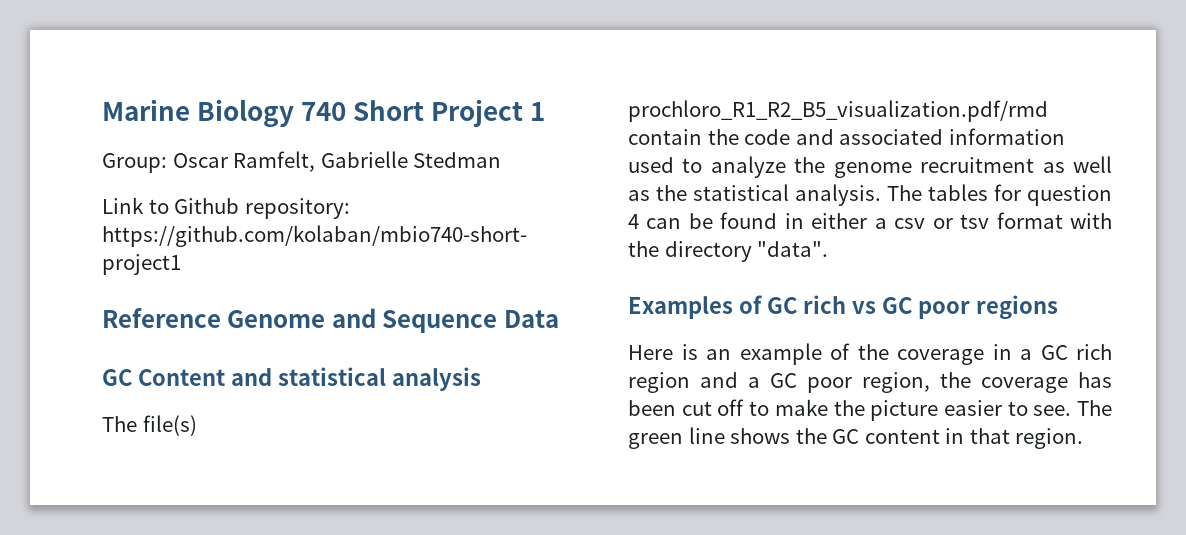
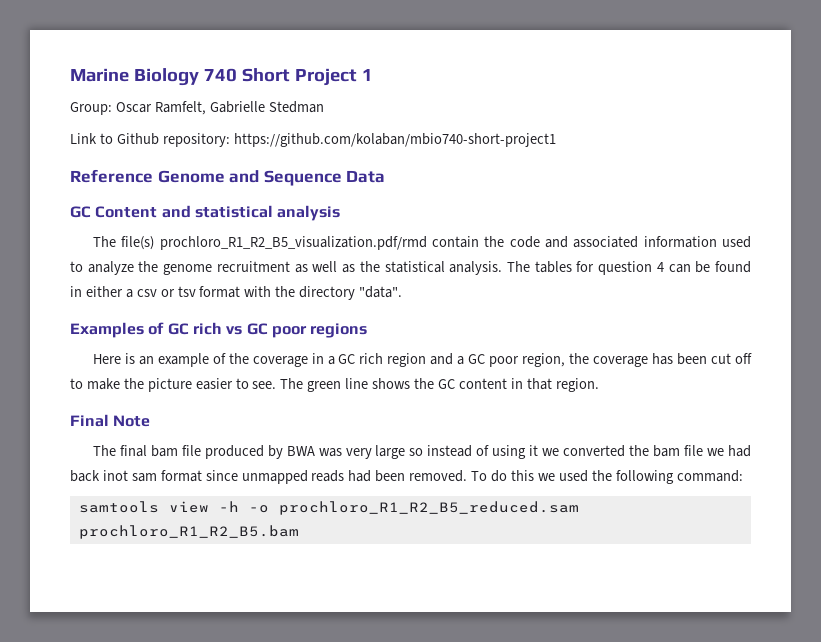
+ Final Note
+ The final bam file produced by BWA was very large so instead of using it we converted the bam file we had back inot sam format since unmapped reads had been removed. To do this we used the following command:
+ samtools view -h -o prochloro_R1_R2_B5_reduced.sam prochloro_R1_R2_B5.bam

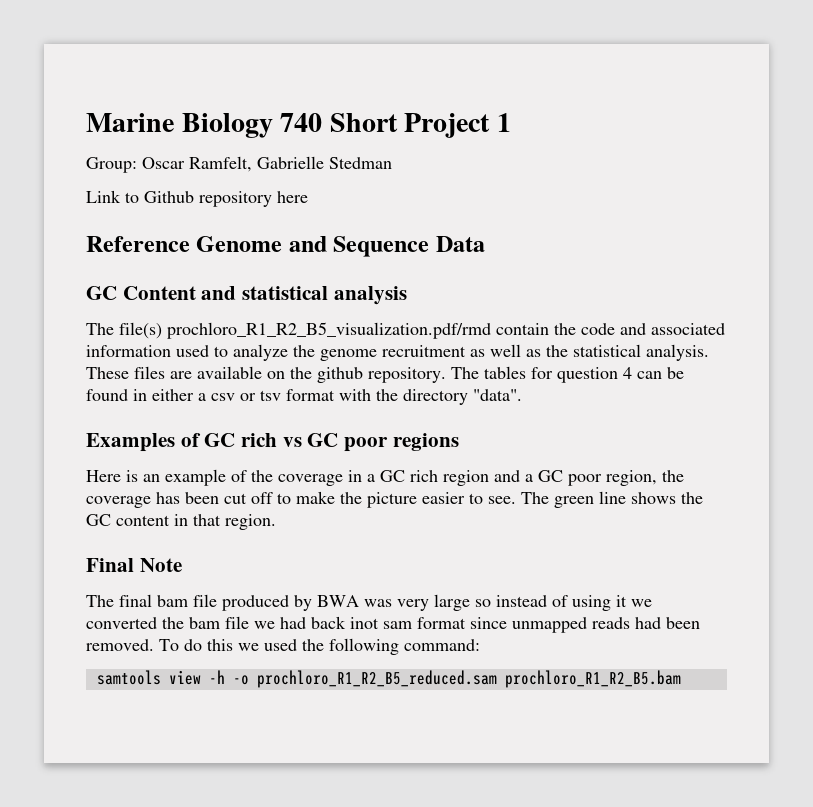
- Link to Github repository: https://github.com/kolaban/mbio740-short-project1
+ Link to Github repository here
+ These files are available on the github repository.

